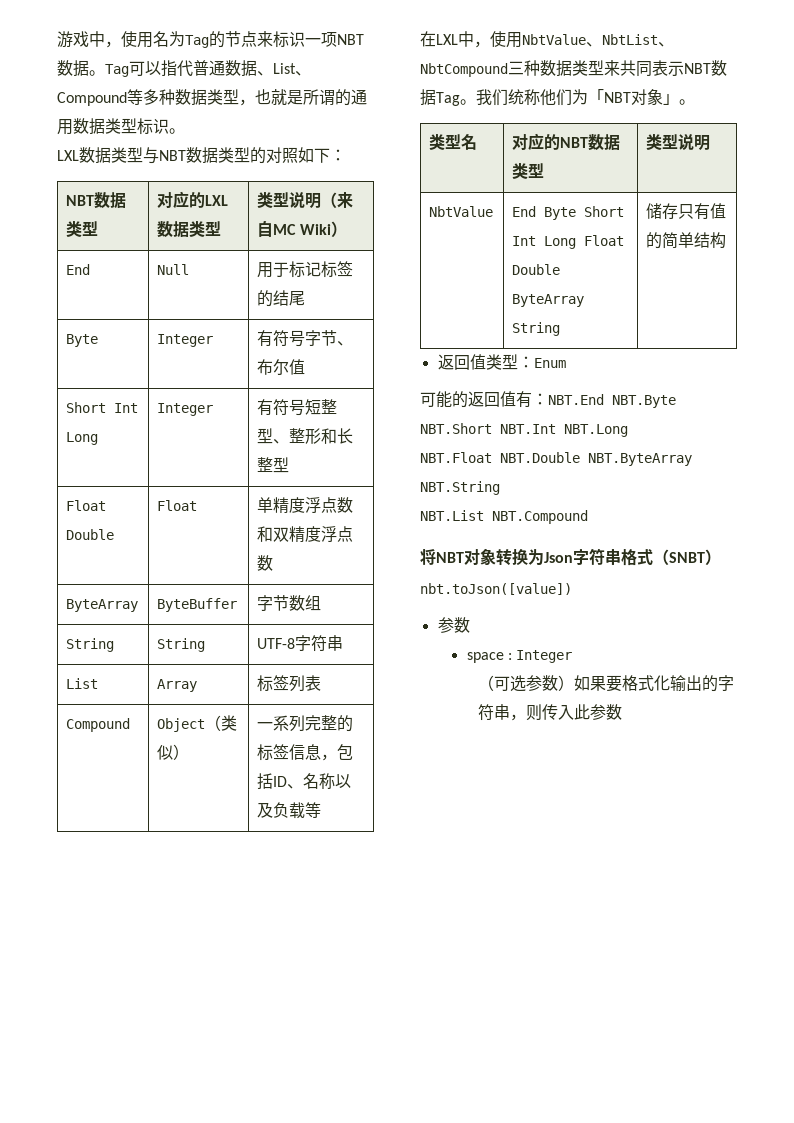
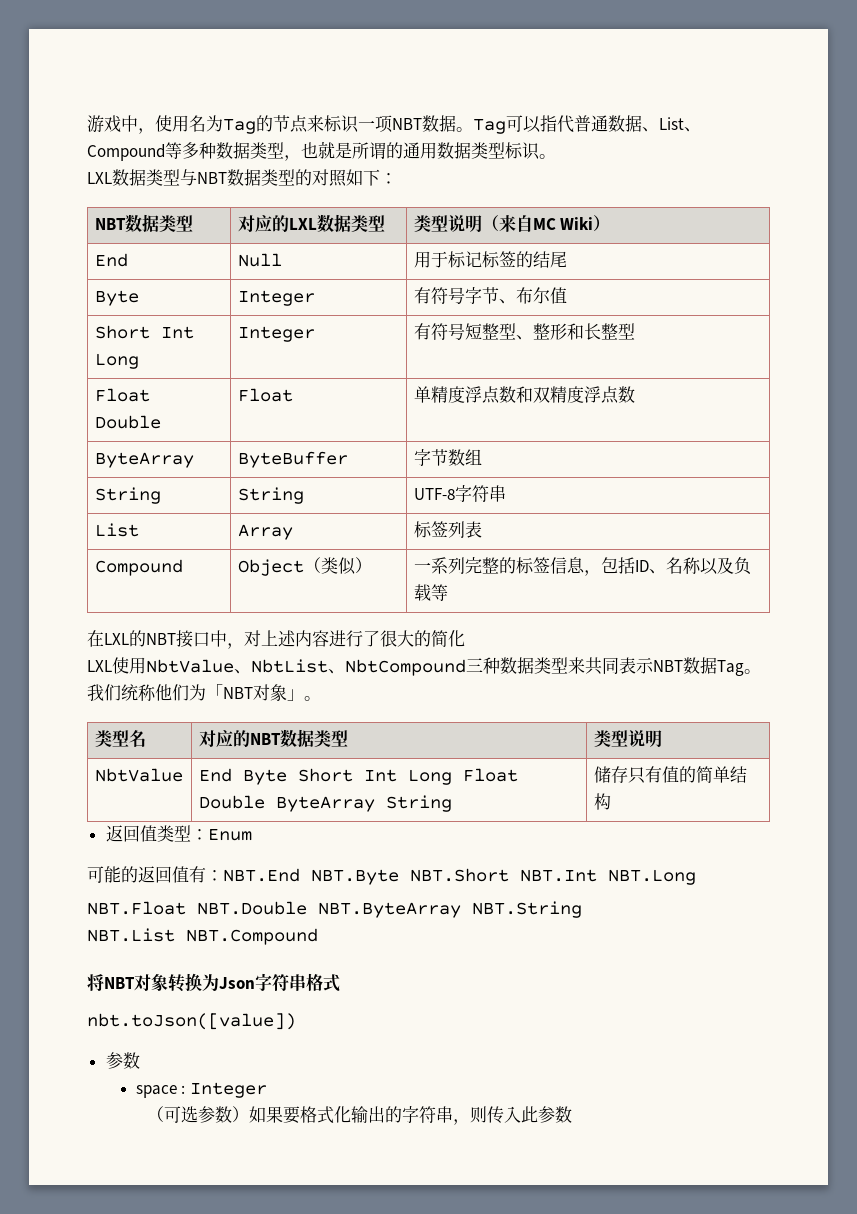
- 在LXL中，使用NbtValue、NbtList、NbtCompound三种数据类型来共同表示NBT数据Tag。
+ 在LXL的NBT接口中，对上述内容进行了很大的简化
+ LXL使用NbtValue、NbtList、NbtCompound三种数据类型来共同表示NBT数据Tag。
- 将NBT对象转换为Json字符串格式（SNBT）
+ 将NBT对象转换为Json字符串格式

